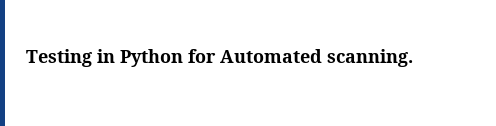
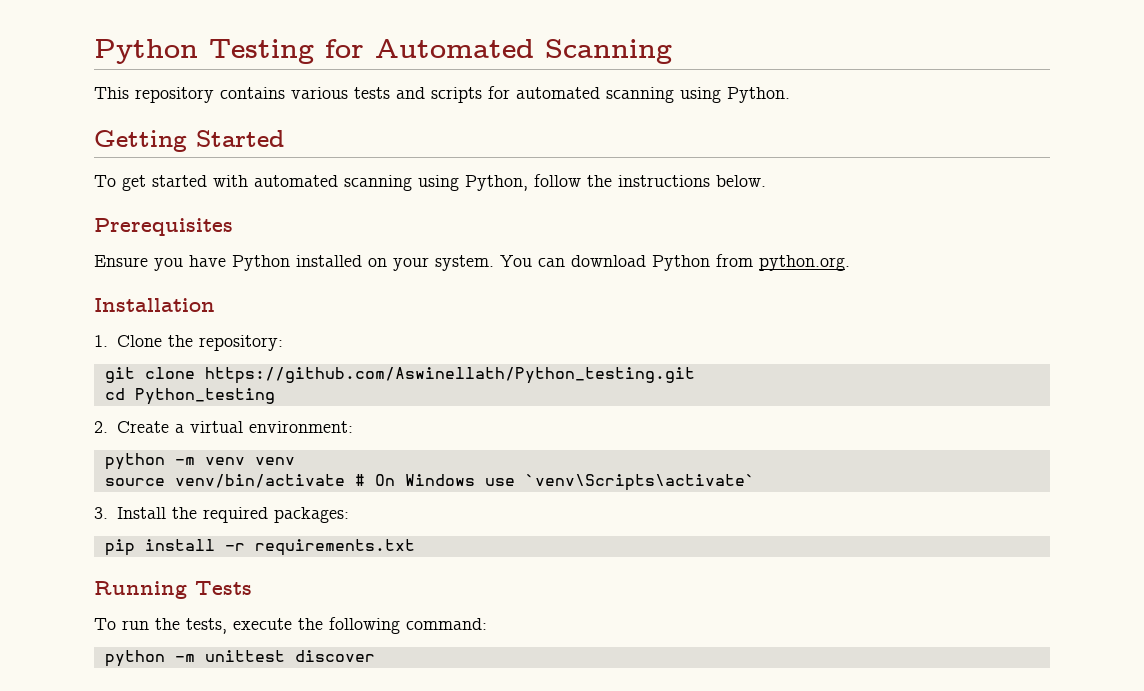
- Testing in Python for Automated scanning.
+ Python Testing for Automated Scanning
+ This repository contains various tests and scripts for automated scanning using Python.
+ Getting Started
+ To get started with automated scanning using Python, follow the instructions below.
+ Prerequisites
+ Ensure you have Python installed on your system. You can download Python from python.org.
+ Installation
+ 1. Clone the repository:
+ git clone https://github.com/Aswinellath/Python_testing.git
+ cd Python_testing
+ 2. Create a virtual environment:
+ python -m venv venv
+ source venv/bin/activate # On Windows use `venv\Scripts\activate`
+ 3. Install the required packages:
+ pip install -r requirements.txt
+ Running Tests
+ To run the tests, execute the following command:
+ python -m unittest discover

